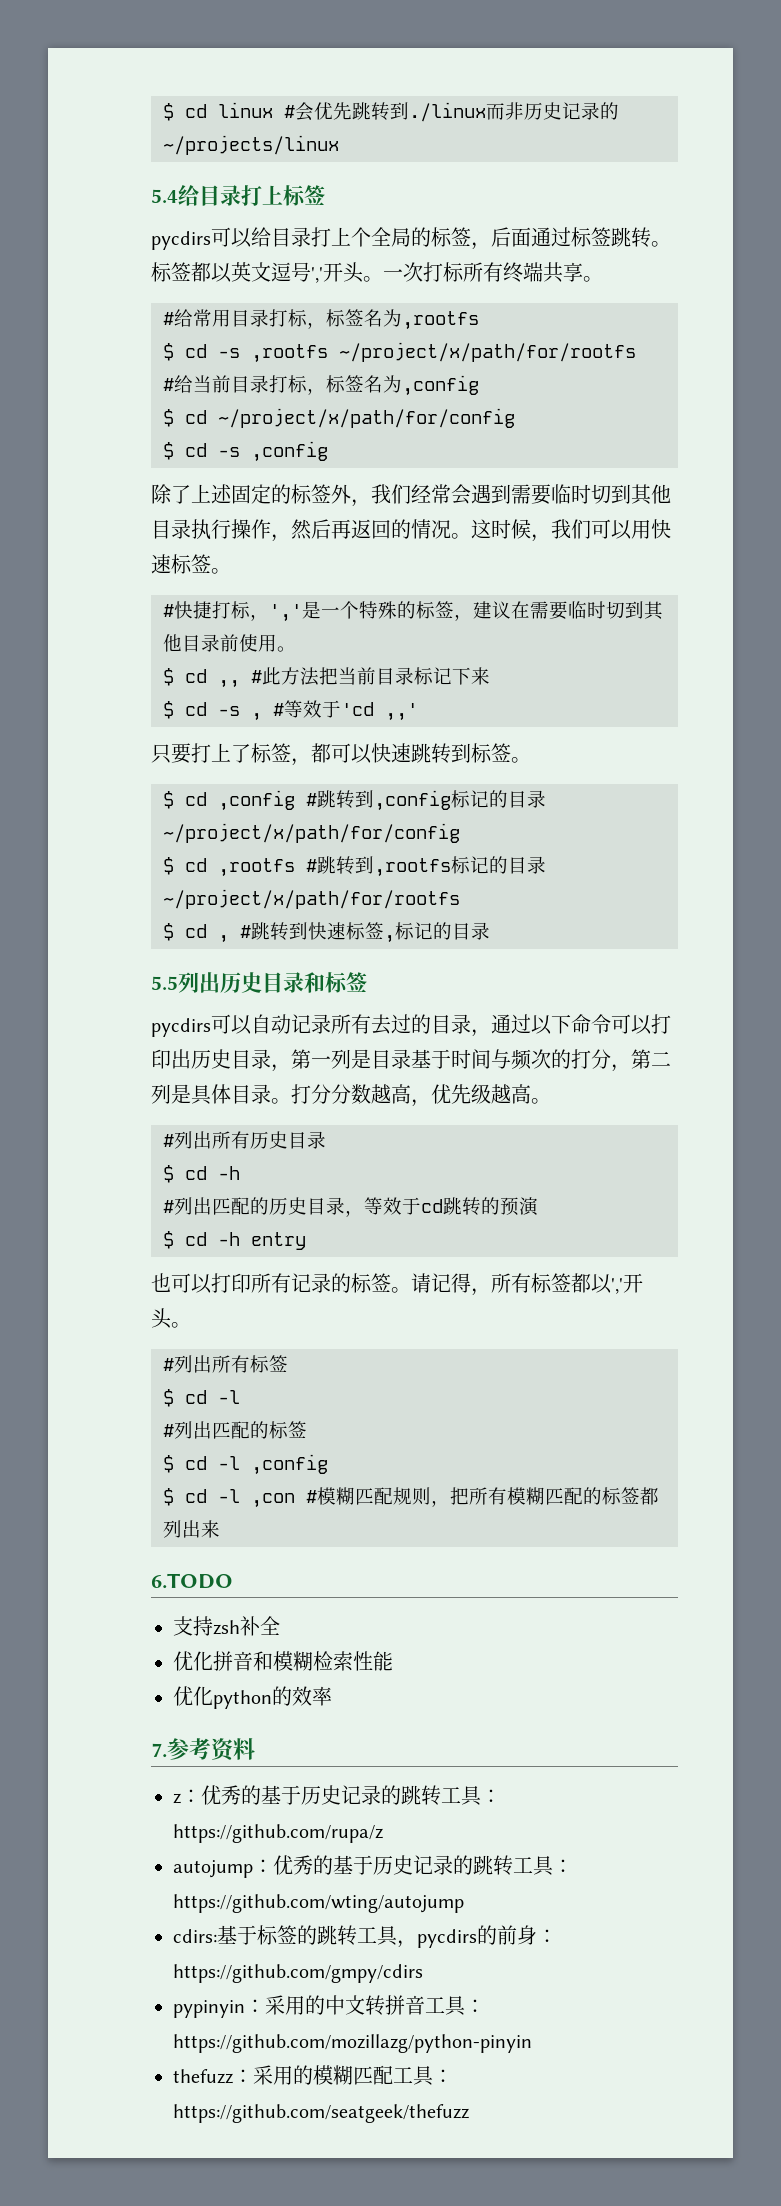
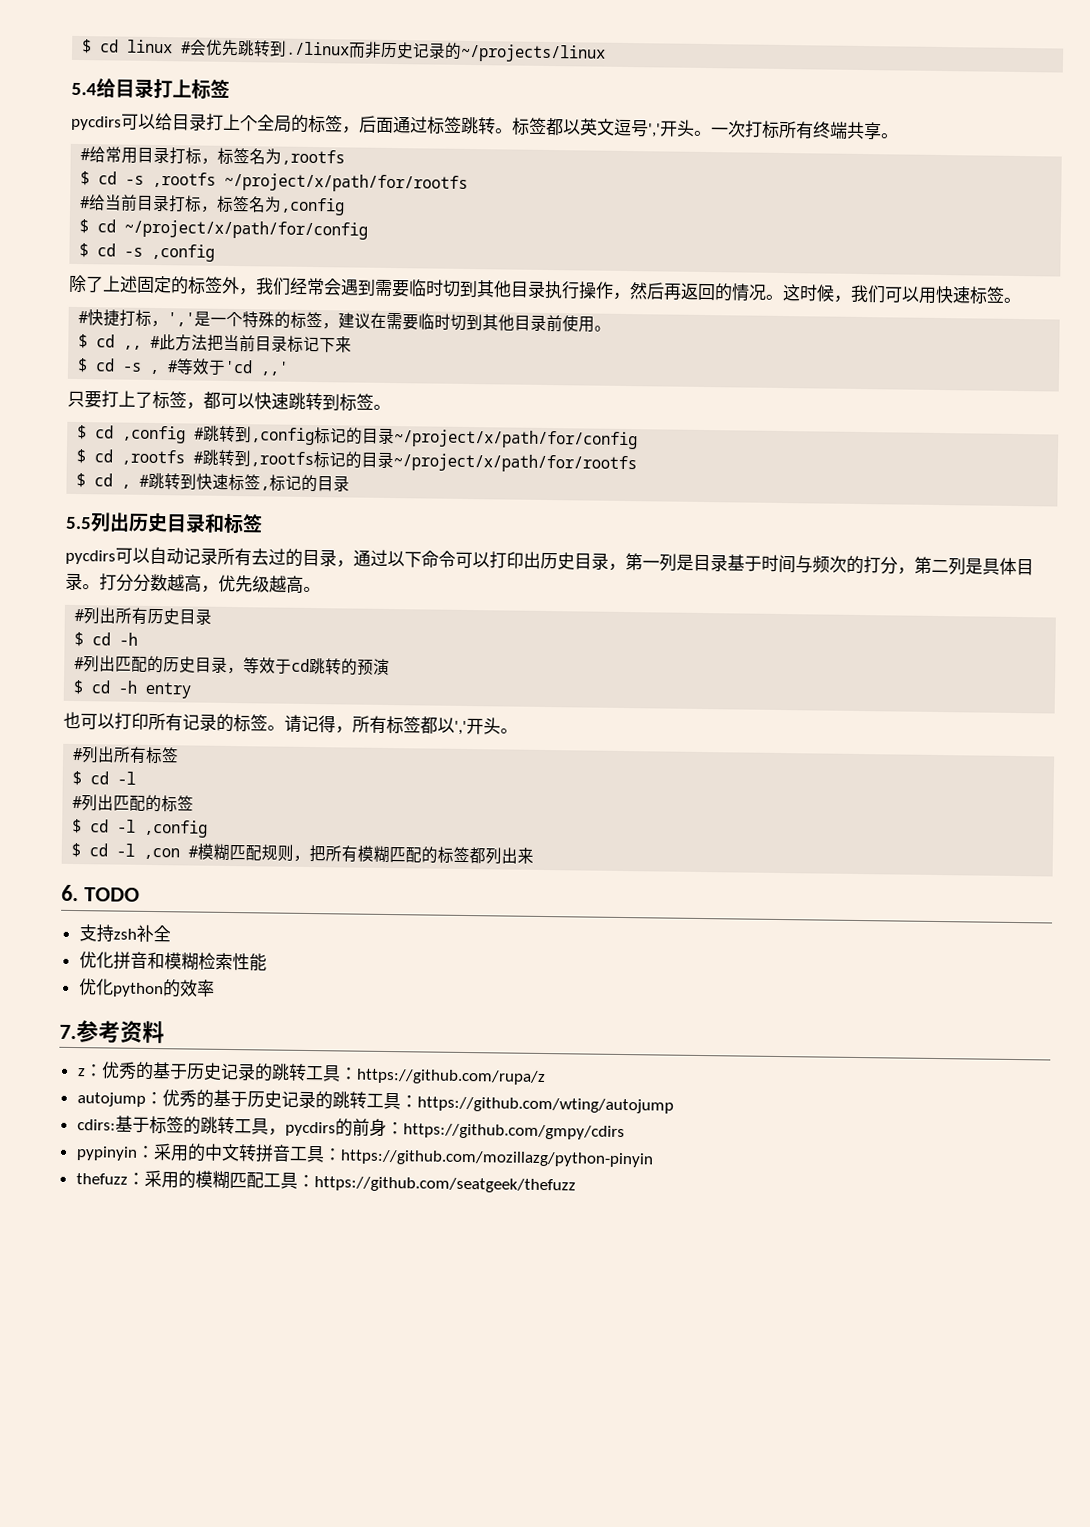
- 6.TODO
+ 6. TODO

